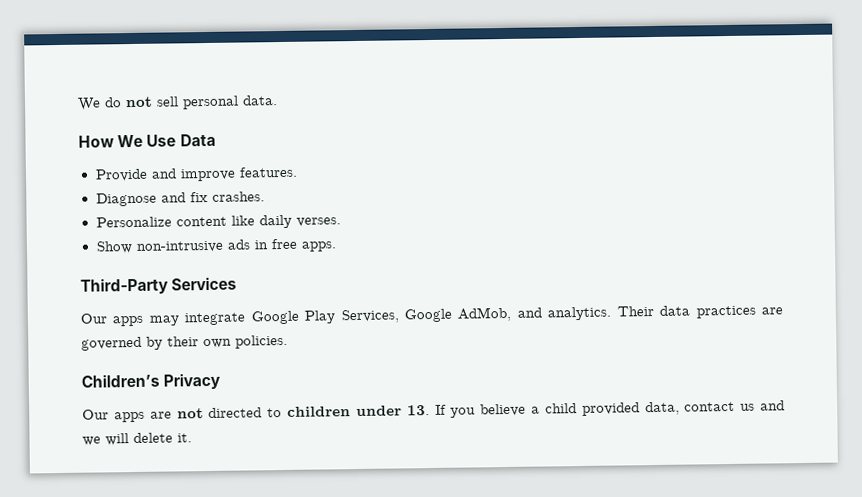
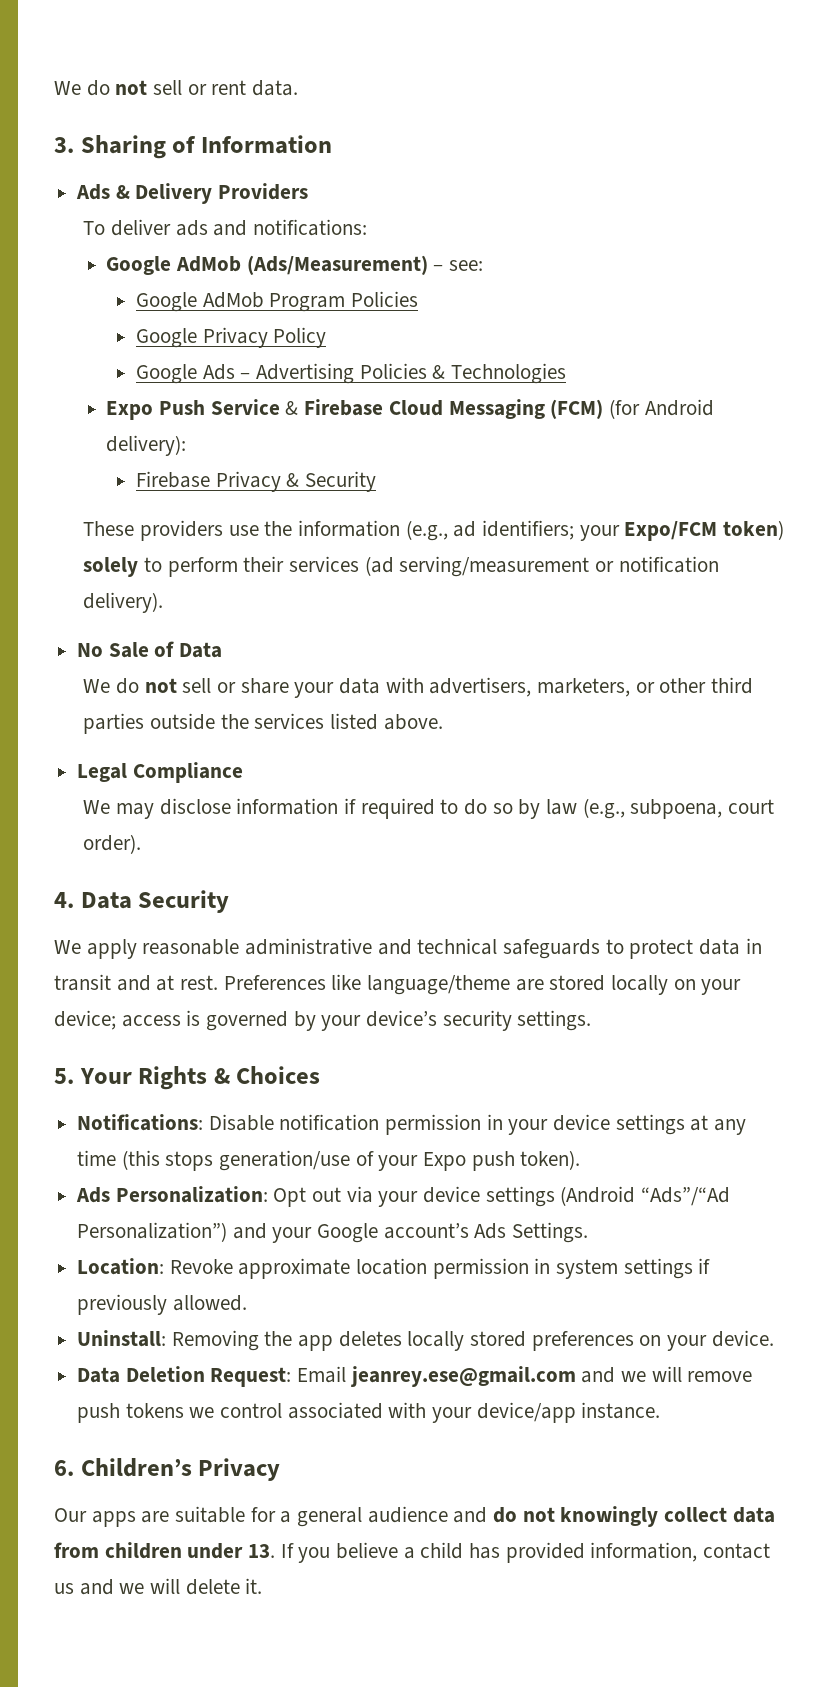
- We do not sell personal data.
+ We do not sell or rent data.
- How We Use Data
- Provide and improve features.
- Diagnose and fix crashes.
- Personalize content like daily verses.
- Show non‑intrusive ads in free apps.
- Third‑Party Services
- Our apps may integrate Google Play Services, Google AdMob, and analytics. Their data practices are governed by their own policies.
- Children’s Privacy
+ 3. Sharing of Information
+ Ads & Delivery Providers
+ To deliver ads and notifications:
+ Google AdMob (Ads/Measurement) – see:
+ Google AdMob Program Policies
+ Google Privacy Policy
+ Google Ads – Advertising Policies & Technologies
+ Expo Push Service & Firebase Cloud Messaging (FCM) (for Android delivery):
+ Firebase Privacy & Security
+ These providers use the information (e.g., ad identifiers; your Expo/FCM token) solely to perform their services (ad serving/measurement or notification delivery).
+ No Sale of Data
+ We do not sell or share your data with advertisers, marketers, or other third parties outside the services listed above.
+ Legal Compliance
+ We may disclose information if required to do so by law (e.g., subpoena, court order).
+ 4. Data Security
+ We apply reasonable administrative and technical safeguards to protect data in transit and at rest. Preferences like language/theme are stored locally on your device; access is governed by your device’s security settings.
+ 5. Your Rights & Choices
+ Notifications: Disable notification permission in your device settings at any time (this stops generation/use of your Expo push token).
+ Ads Personalization: Opt out via your device settings (Android “Ads”/“Ad Personalization”) and your Google account’s Ads Settings.
+ Location: Revoke approximate location permission in system settings if previously allowed.
+ Uninstall: Removing the app deletes locally stored preferences on your device.
+ Data Deletion Request: Email jeanrey.ese@gmail.com and we will remove push tokens we control associated with your device/app instance.
+ 6. Children’s Privacy
- Our apps are not directed to children under 13. If you believe a child provided data, contact us and we will delete it.
+ Our apps are suitable for a general audience and do not knowingly collect data from children under 13. If you believe a child has provided information, contact us and we will delete it.

